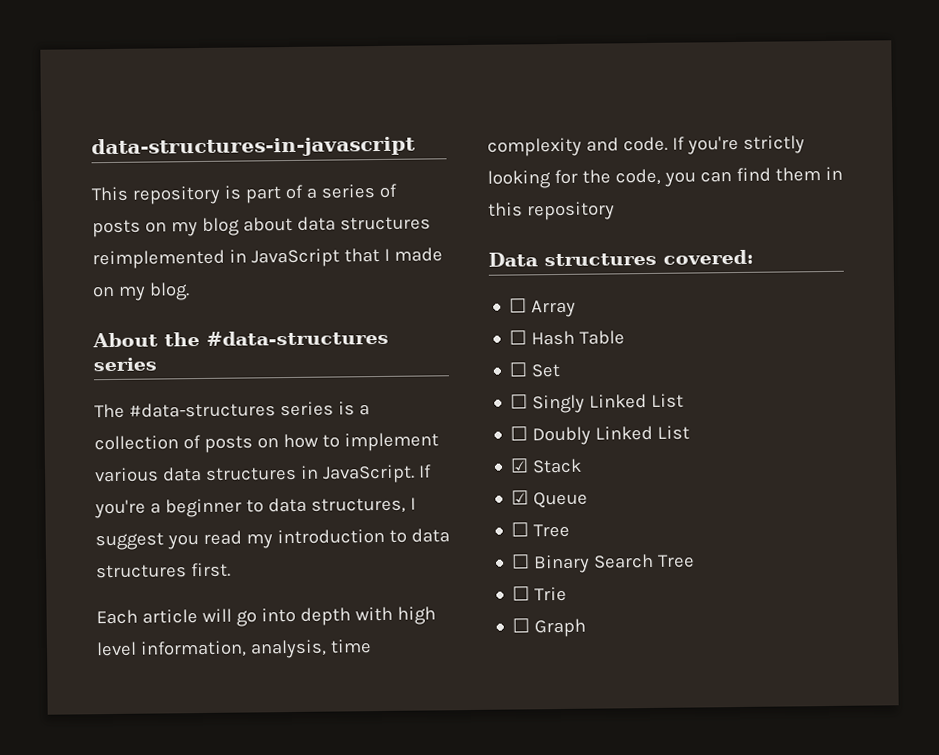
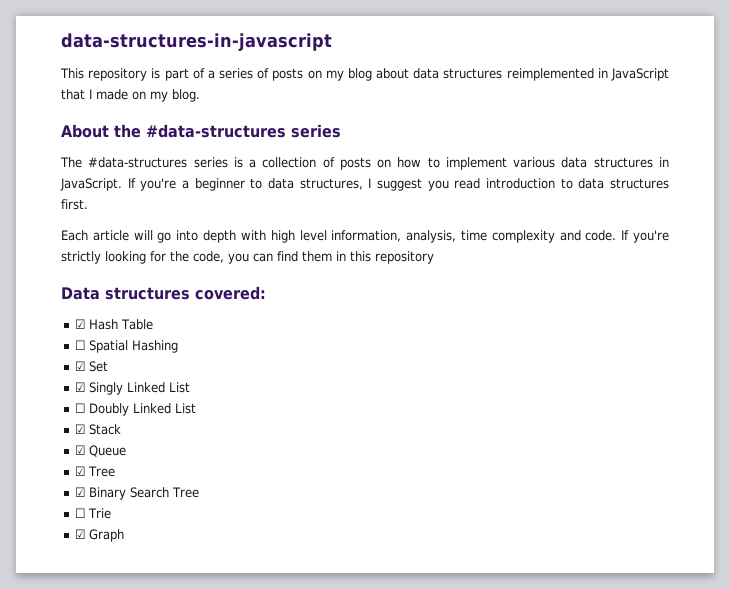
- If you're a beginner to data structures, I suggest you read my introduction to data structures first.
+ If you're a beginner to data structures, I suggest you read introduction to data structures first.
- ☐ Array
- ☐ Hash Table
+ ☑ Hash Table
- ☐ Set
+ ☐ Spatial Hashing
+ ☑ Set
- ☐ Singly Linked List
+ ☑ Singly Linked List
- ☐ Tree
- ☐ Binary Search Tree
+ ☑ Tree
+ ☑ Binary Search Tree
- ☐ Graph
+ ☑ Graph

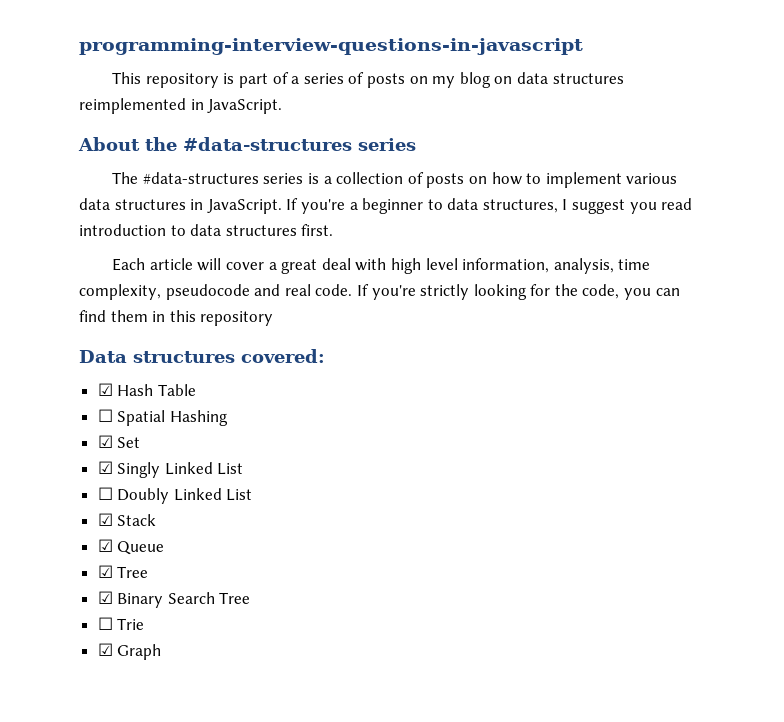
- data-structures-in-javascript
+ programming-interview-questions-in-javascript
- This repository is part of a series of posts on my blog about data structures reimplemented in JavaScript that I made on my blog.
+ This repository is part of a series of posts on my blog on data structures reimplemented in JavaScript.
- Each article will go into depth with high level information, analysis, time complexity and code.
+ Each article will cover a great deal with high level information, analysis, time complexity, pseudocode and real code.

